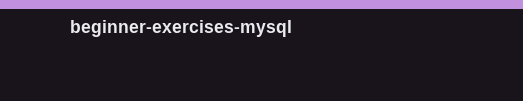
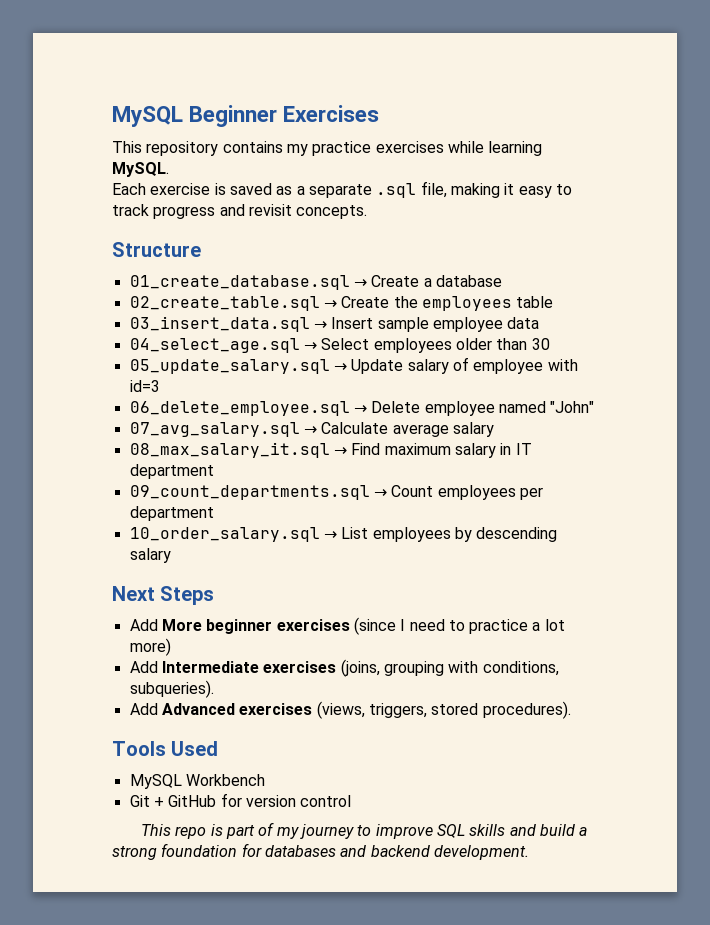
- beginner-exercises-mysql
+ MySQL Beginner Exercises
+ This repository contains my practice exercises while learning MySQL.
+ Each exercise is saved as a separate .sql file, making it easy to track progress and revisit concepts.
+ Structure
+ 01_create_database.sql → Create a database
+ 02_create_table.sql → Create the employees table
+ 03_insert_data.sql → Insert sample employee data
+ 04_select_age.sql → Select employees older than 30
+ 05_update_salary.sql → Update salary of employee with id=3
+ 06_delete_employee.sql → Delete employee named "John"
+ 07_avg_salary.sql → Calculate average salary
+ 08_max_salary_it.sql → Find maximum salary in IT department
+ 09_count_departments.sql → Count employees per department
+ 10_order_salary.sql → List employees by descending salary
+ Next Steps
+ Add More beginner exercises (since I need to practice a lot more)
+ Add Intermediate exercises (joins, grouping with conditions, subqueries).
+ Add Advanced exercises (views, triggers, stored procedures).
+ Tools Used
+ MySQL Workbench
+ Git + GitHub for version control
+ This repo is part of my journey to improve SQL skills and build a strong foundation for databases and backend development.

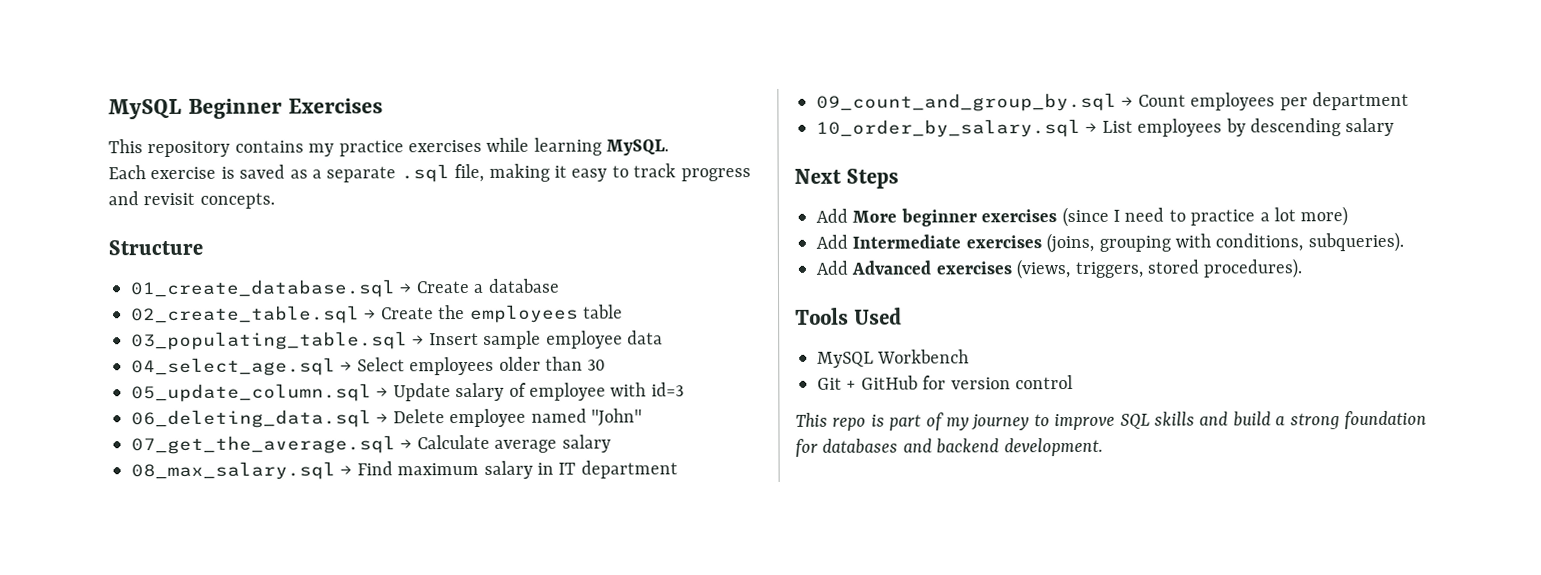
- 03_insert_data.sql → Insert sample employee data
+ 03_populating_table.sql → Insert sample employee data
- 05_update_salary.sql → Update salary of employee with id=3
+ 05_update_column.sql → Update salary of employee with id=3
- 06_delete_employee.sql → Delete employee named "John"
+ 06_deleting_data.sql → Delete employee named "John"
- 07_avg_salary.sql → Calculate average salary
+ 07_get_the_average.sql → Calculate average salary
- 08_max_salary_it.sql → Find maximum salary in IT department
+ 08_max_salary.sql → Find maximum salary in IT department
- 09_count_departments.sql → Count employees per department
+ 09_count_and_group_by.sql → Count employees per department
- 10_order_salary.sql → List employees by descending salary
+ 10_order_by_salary.sql → List employees by descending salary

